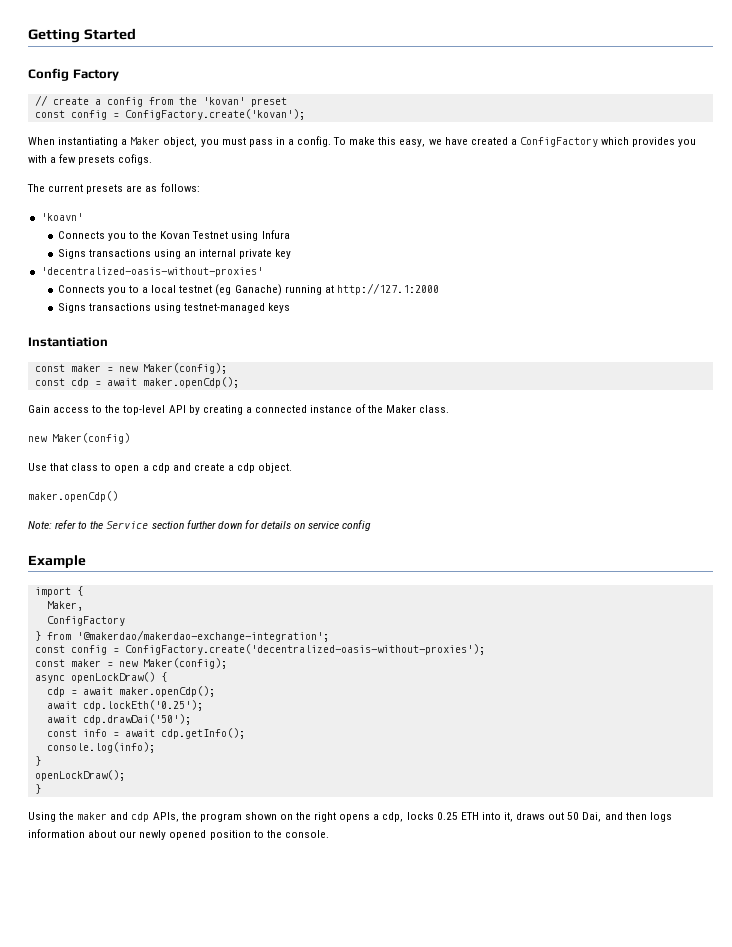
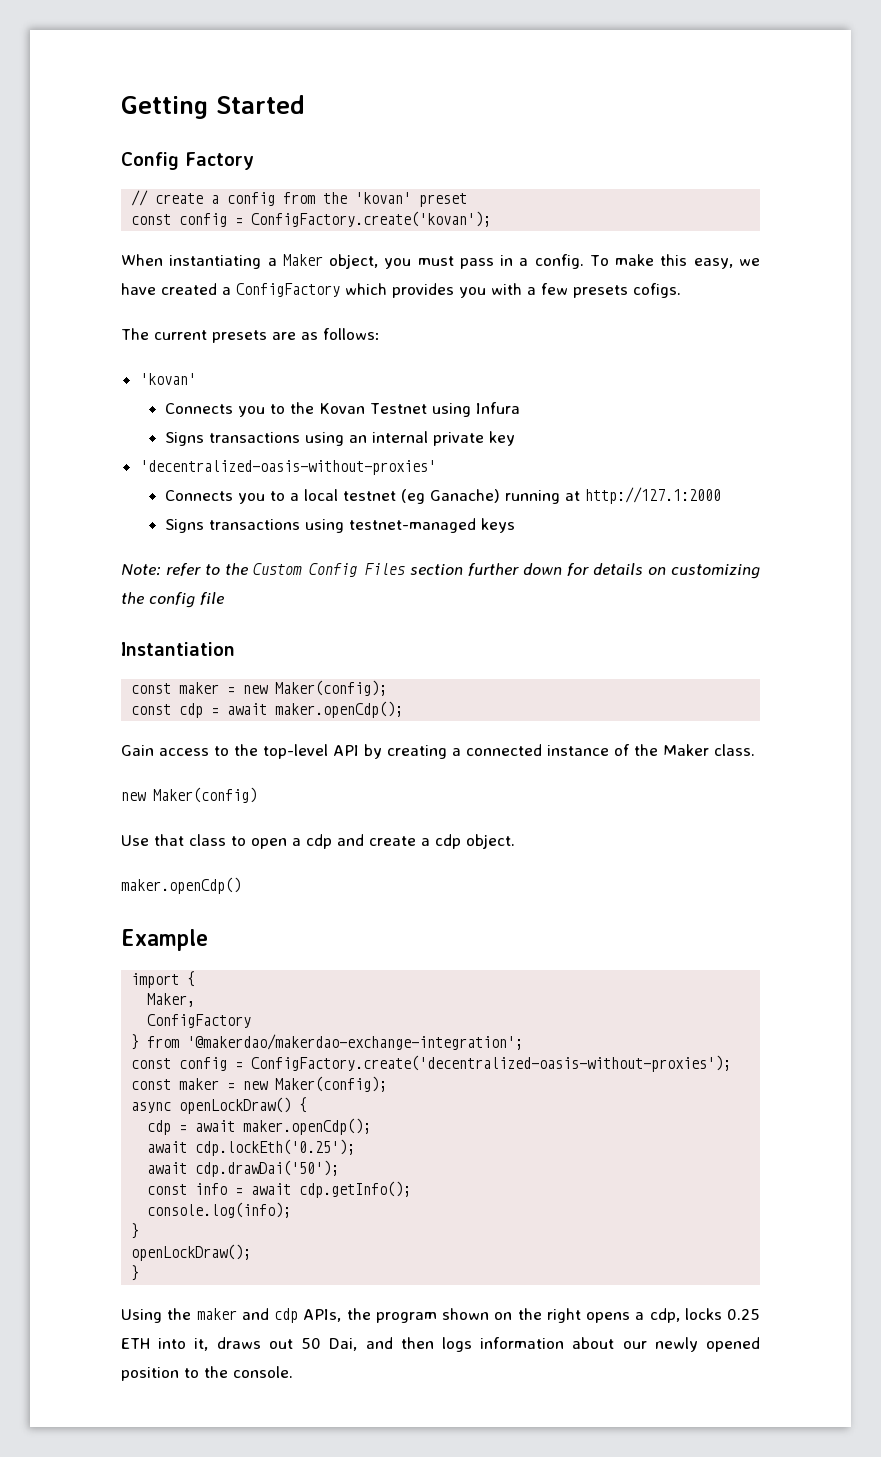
  The current presets are as follows:
- 'koavn'
+ 'kovan'
+ Note: refer to the Custom Config Files section further down for details on customizing the config file
- Note: refer to the Service section further down for details on service config

